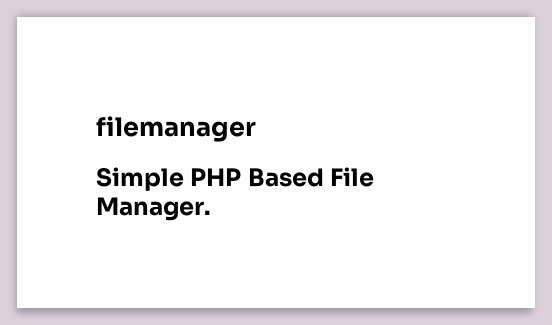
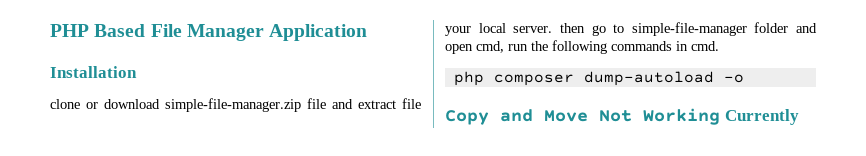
- filemanager
- Simple PHP Based File Manager.
+ PHP Based File Manager Application
+ Installation
+ clone or download simple-file-manager.zip file and extract file your local server. then go to simple-file-manager folder and open cmd, run the following commands in cmd.
+ php composer dump-autoload -o
+ Copy and Move Not Working Currently

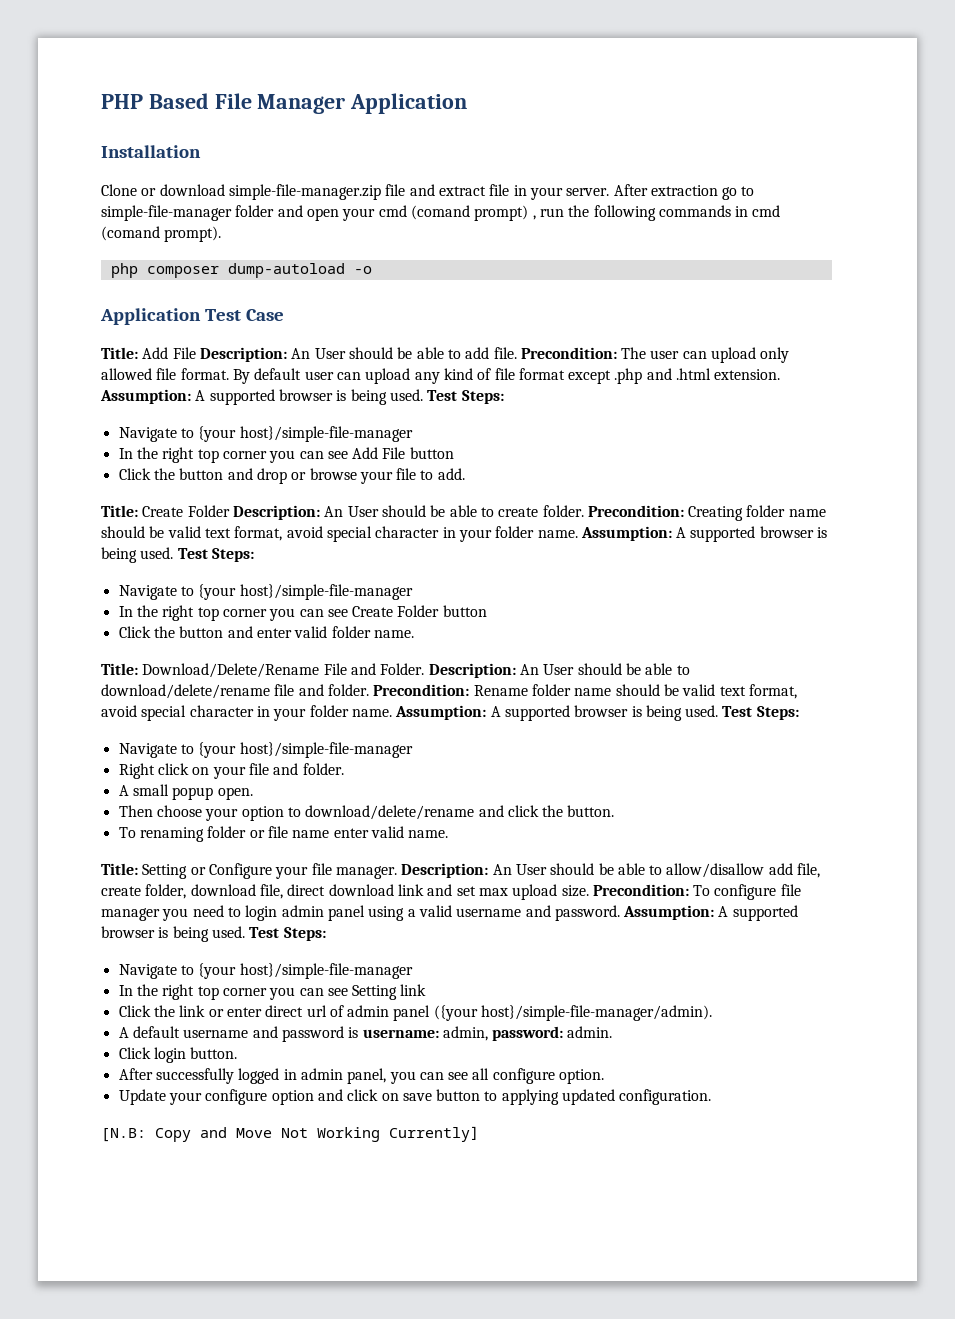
- clone or download simple-file-manager.zip file and extract file your local server. then go to simple-file-manager folder and open cmd, run the following commands in cmd.
+ Clone or download simple-file-manager.zip file and extract file in your server. After extraction go to simple-file-manager folder and open your cmd (comand prompt) , run the following commands in cmd (comand prompt).
- Copy and Move Not Working Currently
+ Application Test Case
+ Title: Add File Description: An User should be able to add file. Precondition: The user can upload only allowed file format. By default user can upload any kind of file format except .php and .html extension. Assumption: A supported browser is being used. Test Steps:
+ Navigate to {your host}/simple-file-manager
+ In the right top corner you can see Add File button
+ Click the button and drop or browse your file to add.
+ Title: Create Folder Description: An User should be able to create folder. Precondition: Creating folder name should be valid text format, avoid special character in your folder name. Assumption: A supported browser is being used. Test Steps:
+ Navigate to {your host}/simple-file-manager
+ In the right top corner you can see Create Folder button
+ Click the button and enter valid folder name.
+ Title: Download/Delete/Rename File and Folder. Description: An User should be able to download/delete/rename file and folder. Precondition: Rename folder name should be valid text format, avoid special character in your folder name. Assumption: A supported browser is being used. Test Steps:
+ Navigate to {your host}/simple-file-manager
+ Right click on your file and folder.
+ A small popup open.
+ Then choose your option to download/delete/rename and click the button.
+ To renaming folder or file name enter valid name.
+ Title: Setting or Configure your file manager. Description: An User should be able to allow/disallow add file, create folder, download file, direct download link and set max upload size. Precondition: To configure file manager you need to login admin panel using a valid username and password. Assumption: A supported browser is being used. Test Steps:
+ Navigate to {your host}/simple-file-manager
+ In the right top corner you can see Setting link
+ Click the link or enter direct url of admin panel ({your host}/simple-file-manager/admin).
+ A default username and password is username: admin, password: admin.
+ Click login button.
+ After successfully logged in admin panel, you can see all configure option.
+ Update your configure option and click on save button to applying updated configuration.
+ [N.B: Copy and Move Not Working Currently]

